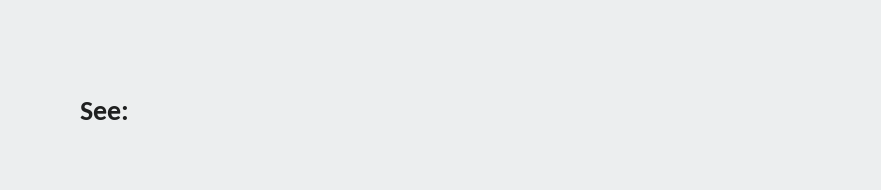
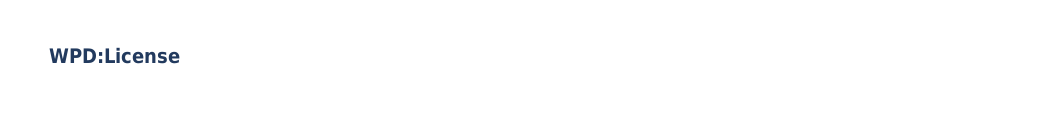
- See:
+ WPD:License

